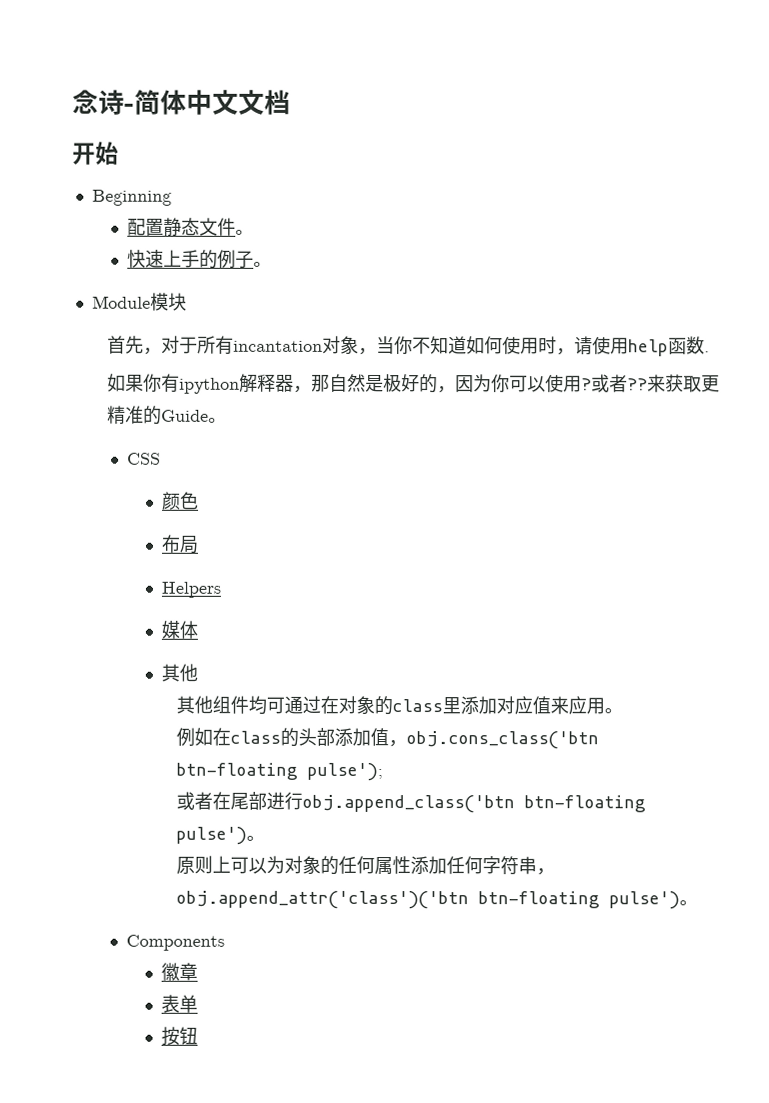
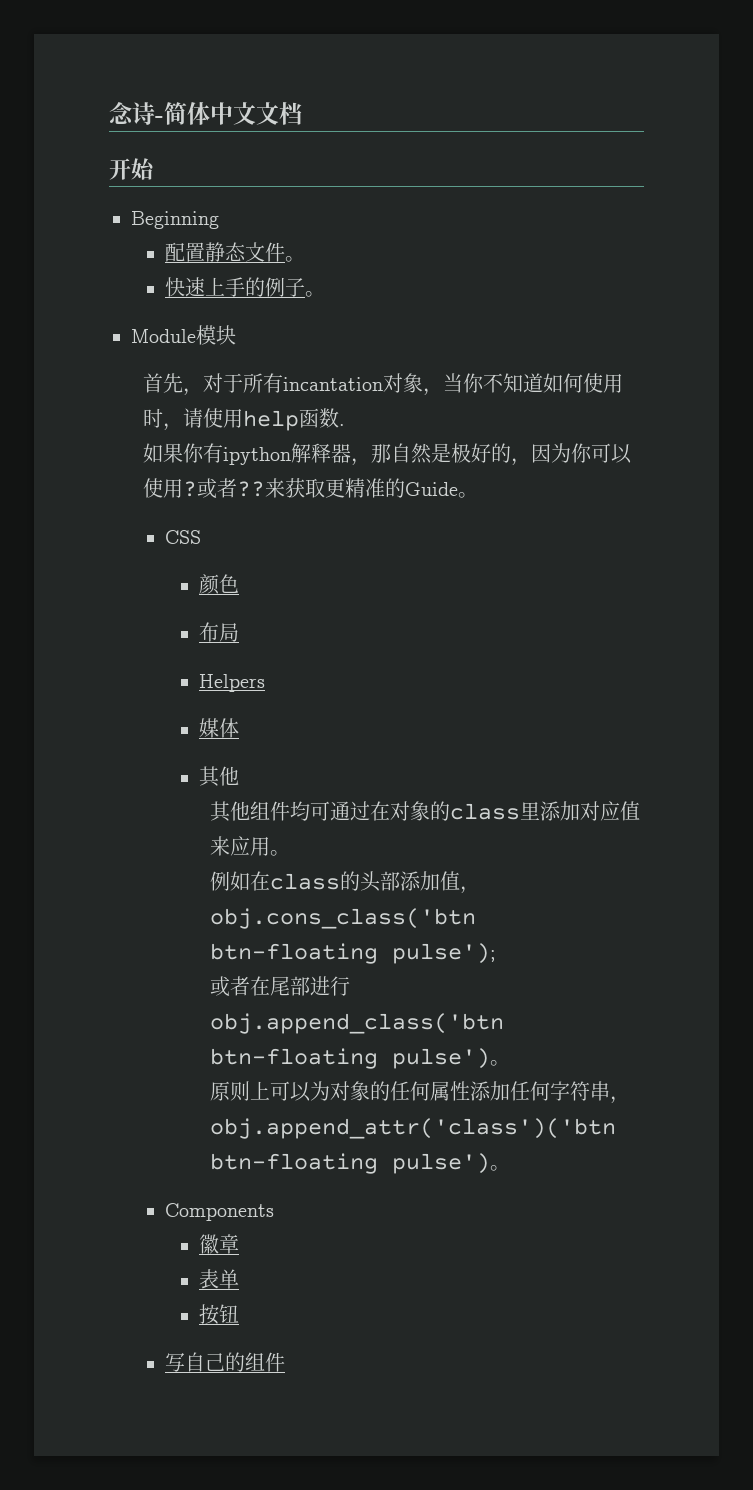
+ 写自己的组件

